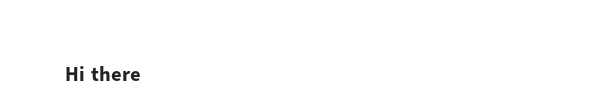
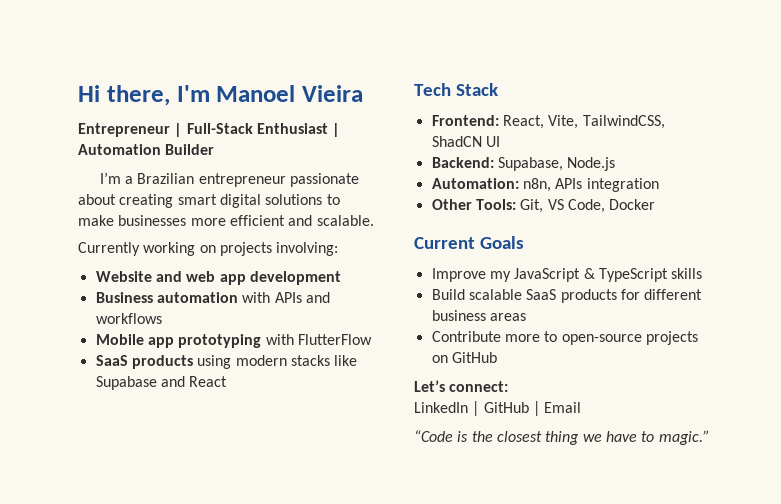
- Hi there
+ Hi there, I'm Manoel Vieira
+ Entrepreneur | Full-Stack Enthusiast | Automation Builder
+ I’m a Brazilian entrepreneur passionate about creating smart digital solutions to make businesses more efficient and scalable.
+ Currently working on projects involving:
+ Website and web app development
+ Business automation with APIs and workflows
+ Mobile app prototyping with FlutterFlow
+ SaaS products using modern stacks like Supabase and React
+ Tech Stack
+ Frontend: React, Vite, TailwindCSS, ShadCN UI
+ Backend: Supabase, Node.js
+ Automation: n8n, APIs integration
+ Other Tools: Git, VS Code, Docker
+ Current Goals
+ Improve my JavaScript & TypeScript skills
+ Build scalable SaaS products for different business areas
+ Contribute more to open-source projects on GitHub
+ Let’s connect:
+ LinkedIn | GitHub | Email
+ “Code is the closest thing we have to magic.”

